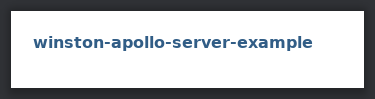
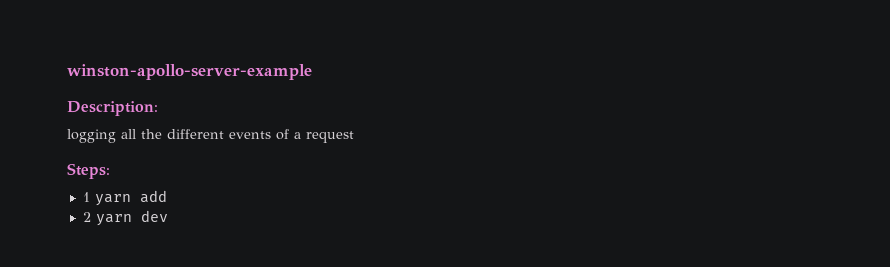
+ Description:
+ logging all the different events of a request
+ Steps:
+ 1 yarn add
+ 2 yarn dev

